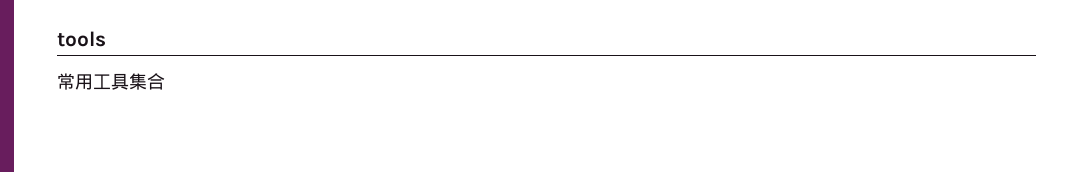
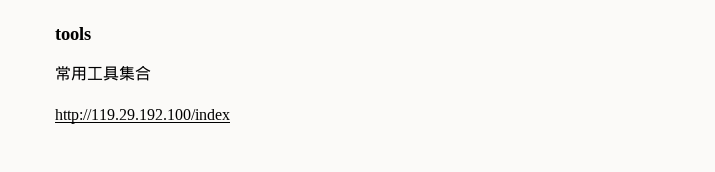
+ http://119.29.192.100/index

